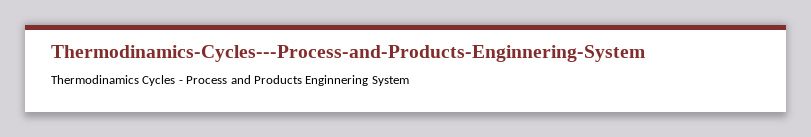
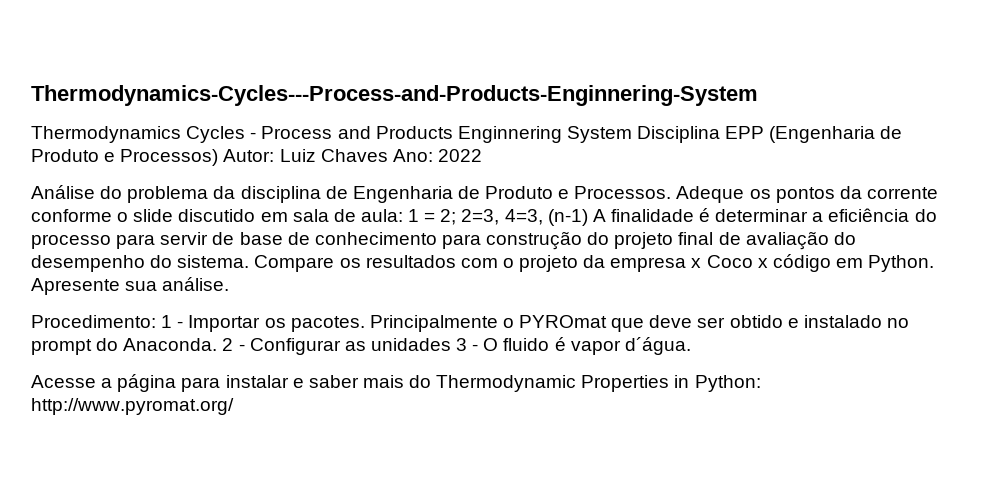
- Thermodinamics-Cycles---Process-and-Products-Enginnering-System
- Thermodinamics Cycles - Process and Products Enginnering System
+ Thermodynamics-Cycles---Process-and-Products-Enginnering-System
+ Thermodynamics Cycles - Process and Products Enginnering System Disciplina EPP (Engenharia de Produto e Processos) Autor: Luiz Chaves Ano: 2022
+ Análise do problema da disciplina de Engenharia de Produto e Processos. Adeque os pontos da corrente conforme o slide discutido em sala de aula: 1 = 2; 2=3, 4=3, (n-1) A finalidade é determinar a eficiência do processo para servir de base de conhecimento para construção do projeto final de avaliação do desempenho do sistema. Compare os resultados com o projeto da empresa x Coco x código em Python. Apresente sua análise.
+ Procedimento: 1 - Importar os pacotes. Principalmente o PYROmat que deve ser obtido e instalado no prompt do Anaconda. 2 - Configurar as unidades 3 - O fluido é vapor d´água.
+ Acesse a página para instalar e saber mais do Thermodynamic Properties in Python: http://www.pyromat.org/

